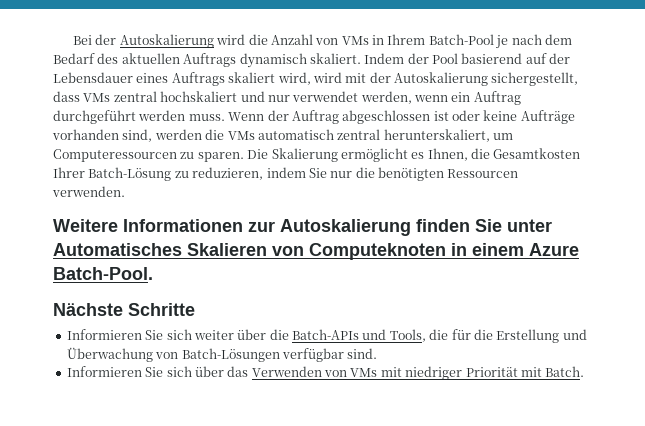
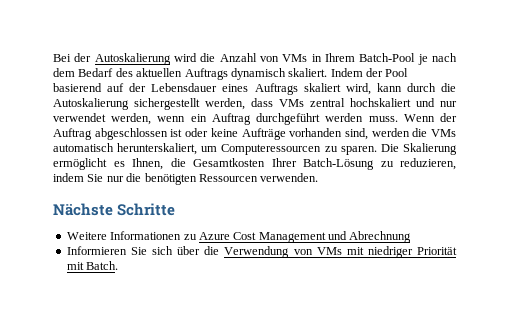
- Indem der Pool basierend auf der Lebensdauer eines Auftrags skaliert wird, wird mit der Autoskalierung sichergestellt, dass VMs zentral hochskaliert und nur verwendet werden, wenn ein Auftrag durchgeführt werden muss.
+ Indem der Pool basierend auf der Lebensdauer eines Auftrags skaliert wird, kann durch die Autoskalierung sichergestellt werden, dass VMs zentral hochskaliert und nur verwendet werden, wenn ein Auftrag durchgeführt werden muss.
- Wenn der Auftrag abgeschlossen ist oder keine Aufträge vorhanden sind, werden die VMs automatisch zentral herunterskaliert, um Computeressourcen zu sparen.
+ Wenn der Auftrag abgeschlossen ist oder keine Aufträge vorhanden sind, werden die VMs automatisch herunterskaliert, um Computeressourcen zu sparen.
- Weitere Informationen zur Autoskalierung finden Sie unter Automatisches Skalieren von Computeknoten in einem Azure Batch-Pool.
  Nächste Schritte
- Informieren Sie sich weiter über die Batch-APIs und Tools, die für die Erstellung und Überwachung von Batch-Lösungen verfügbar sind.
+ Weitere Informationen zu Azure Cost Management und Abrechnung
- Informieren Sie sich über das Verwenden von VMs mit niedriger Priorität mit Batch.
+ Informieren Sie sich über die Verwendung von VMs mit niedriger Priorität mit Batch.

